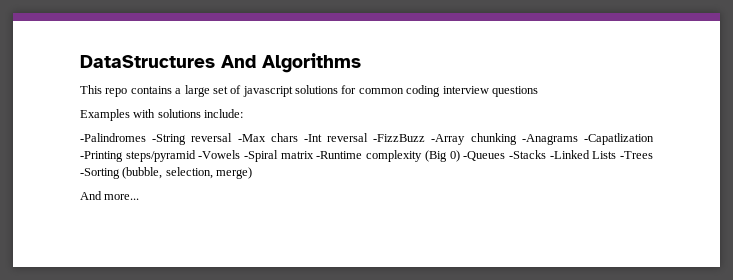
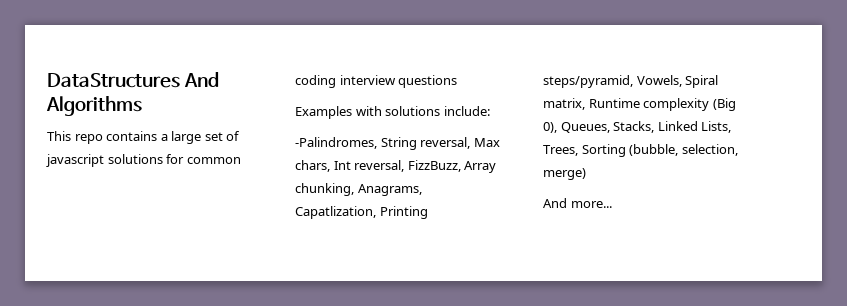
- -Palindromes -String reversal -Max chars -Int reversal -FizzBuzz -Array chunking -Anagrams -Capatlization -Printing steps/pyramid -Vowels -Spiral matrix -Runtime complexity (Big 0) -Queues -Stacks -Linked Lists -Trees -Sorting (bubble, selection, merge)
+ -Palindromes, String reversal, Max chars, Int reversal, FizzBuzz, Array chunking, Anagrams, Capatlization, Printing steps/pyramid, Vowels, Spiral matrix, Runtime complexity (Big 0), Queues, Stacks, Linked Lists, Trees, Sorting (bubble, selection, merge)

